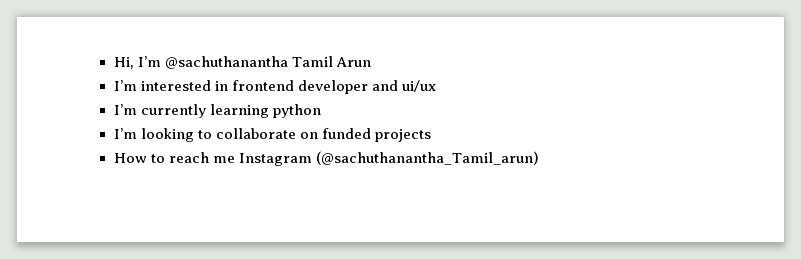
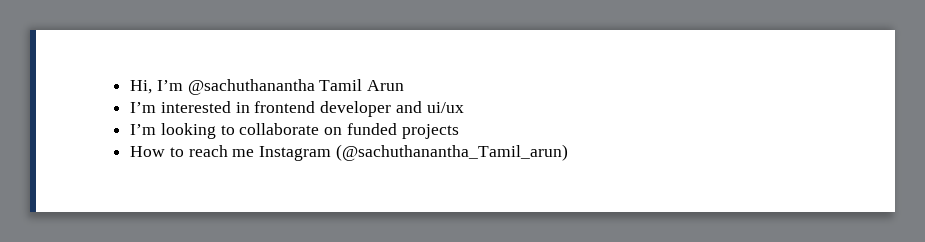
- I’m currently learning python

